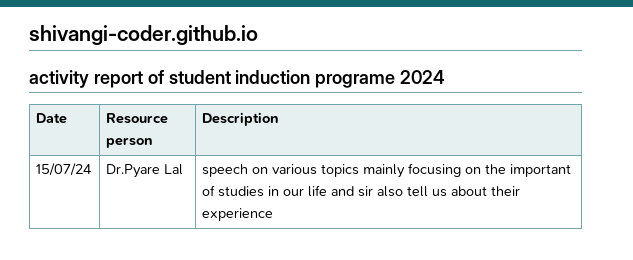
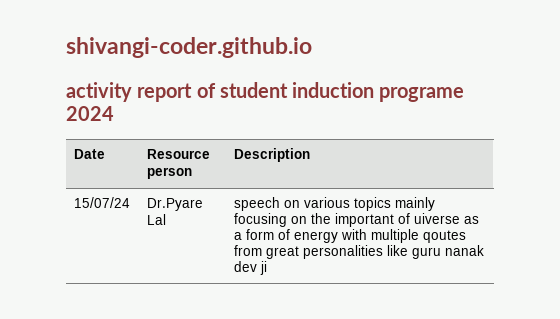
- 15/07/24 | Dr.Pyare Lal | speech on various topics mainly focusing on the important of studies in our life and sir also tell us about their experience
+ 15/07/24 | Dr.Pyare Lal | speech on various topics mainly focusing on the important of uiverse as a form of energy with multiple qoutes from great personalities like guru nanak dev ji

